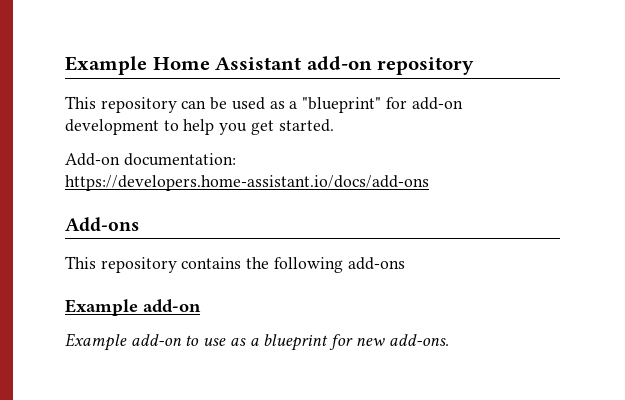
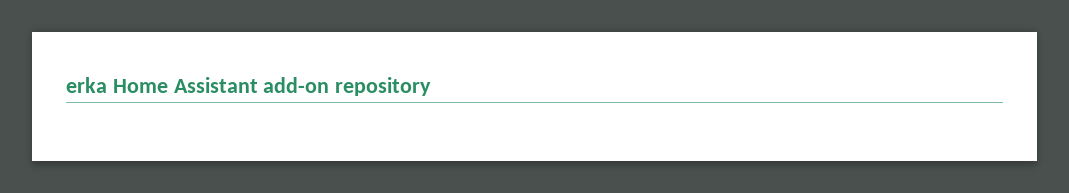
- Example Home Assistant add-on repository
+ erka Home Assistant add-on repository
- This repository can be used as a "blueprint" for add-on development to help you get started.
- Add-on documentation: https://developers.home-assistant.io/docs/add-ons
- Add-ons
- This repository contains the following add-ons
- Example add-on
- Example add-on to use as a blueprint for new add-ons.

